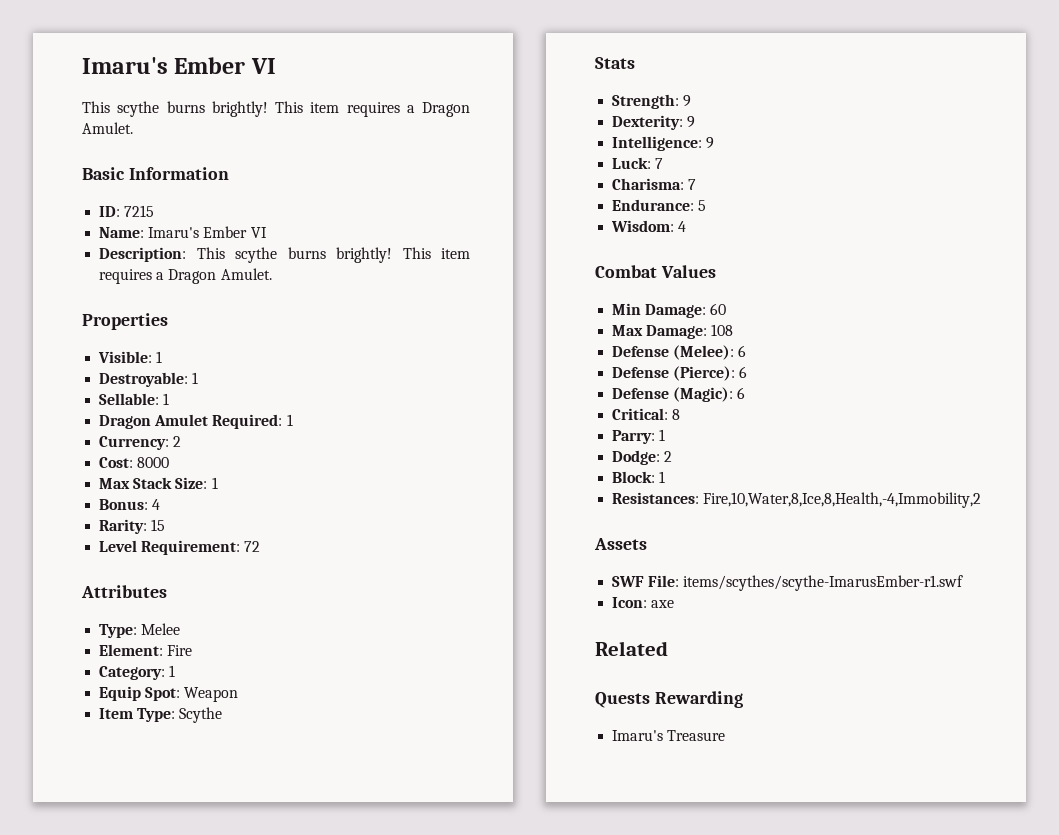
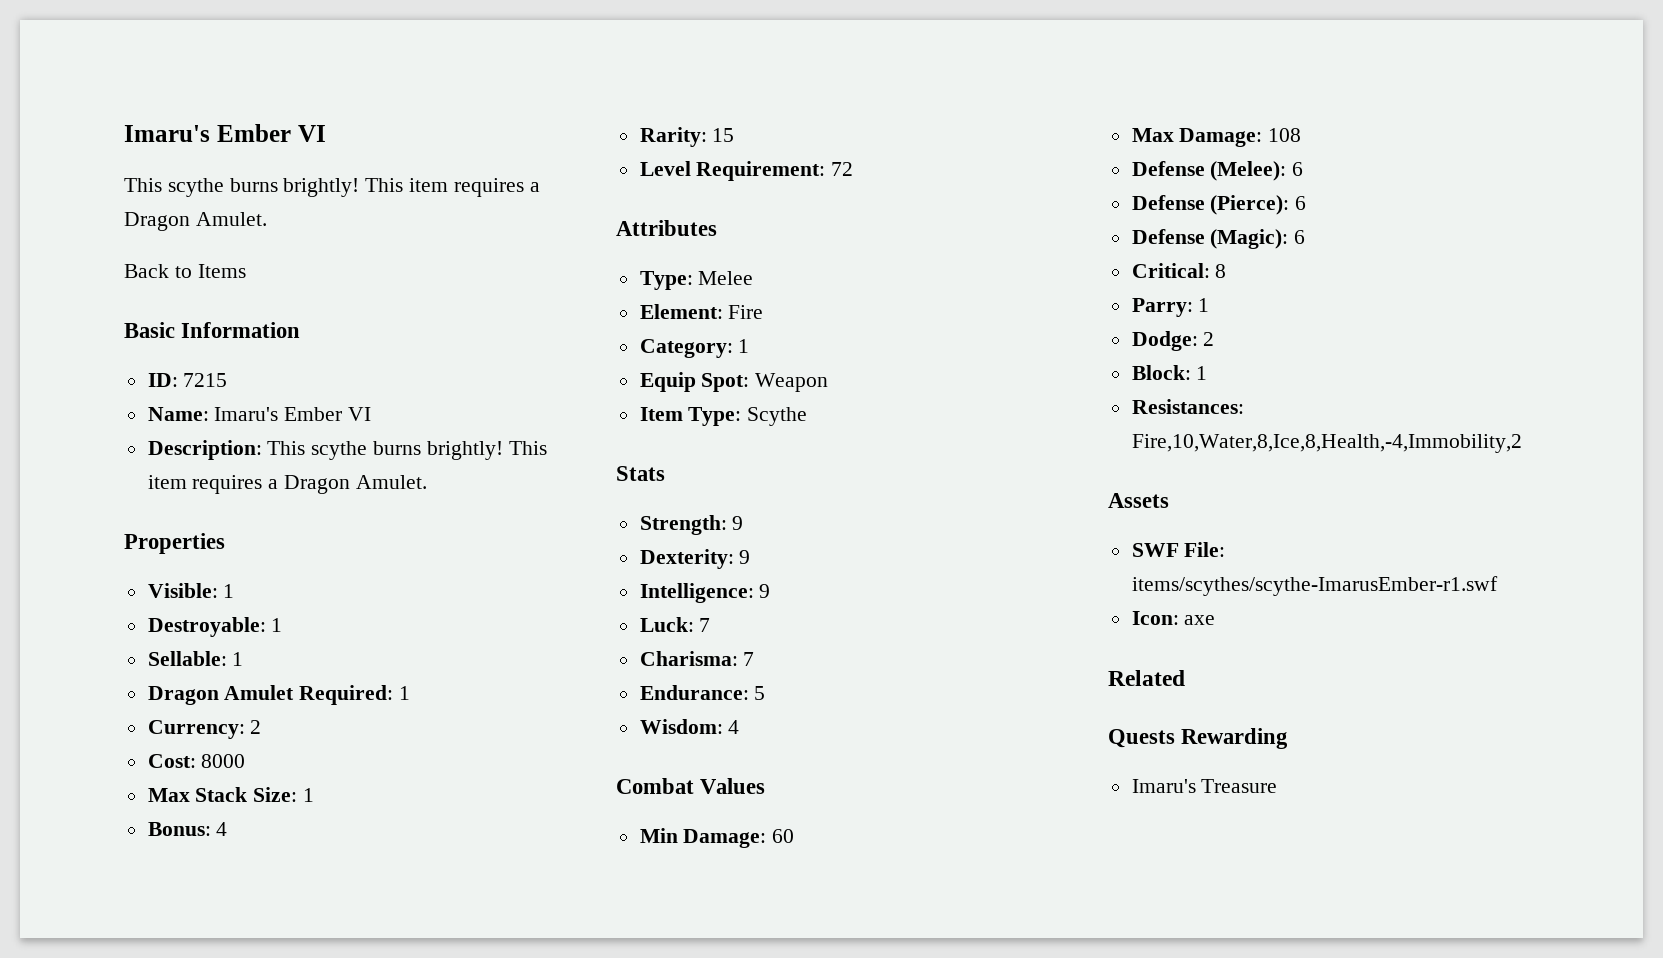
+ Back to Items

